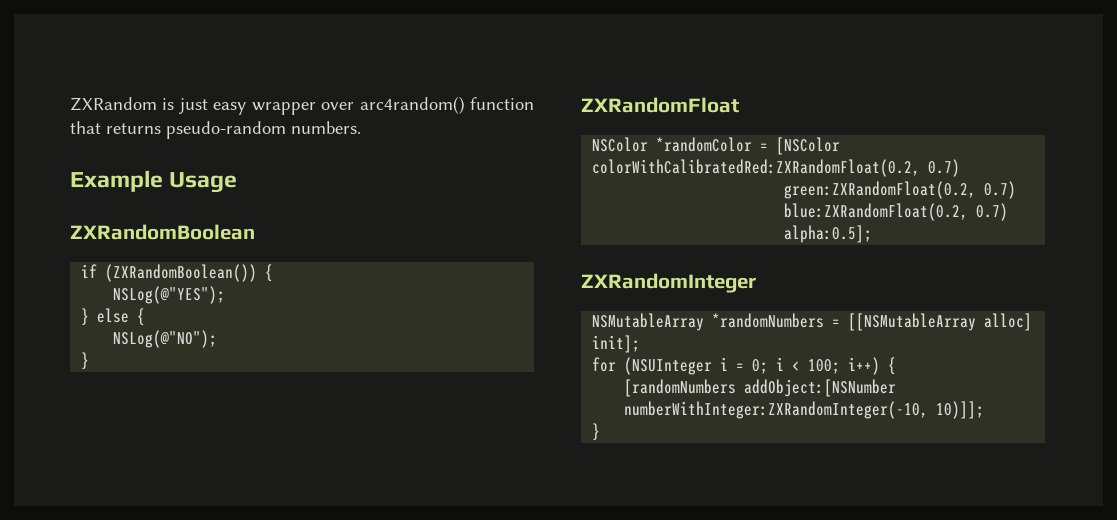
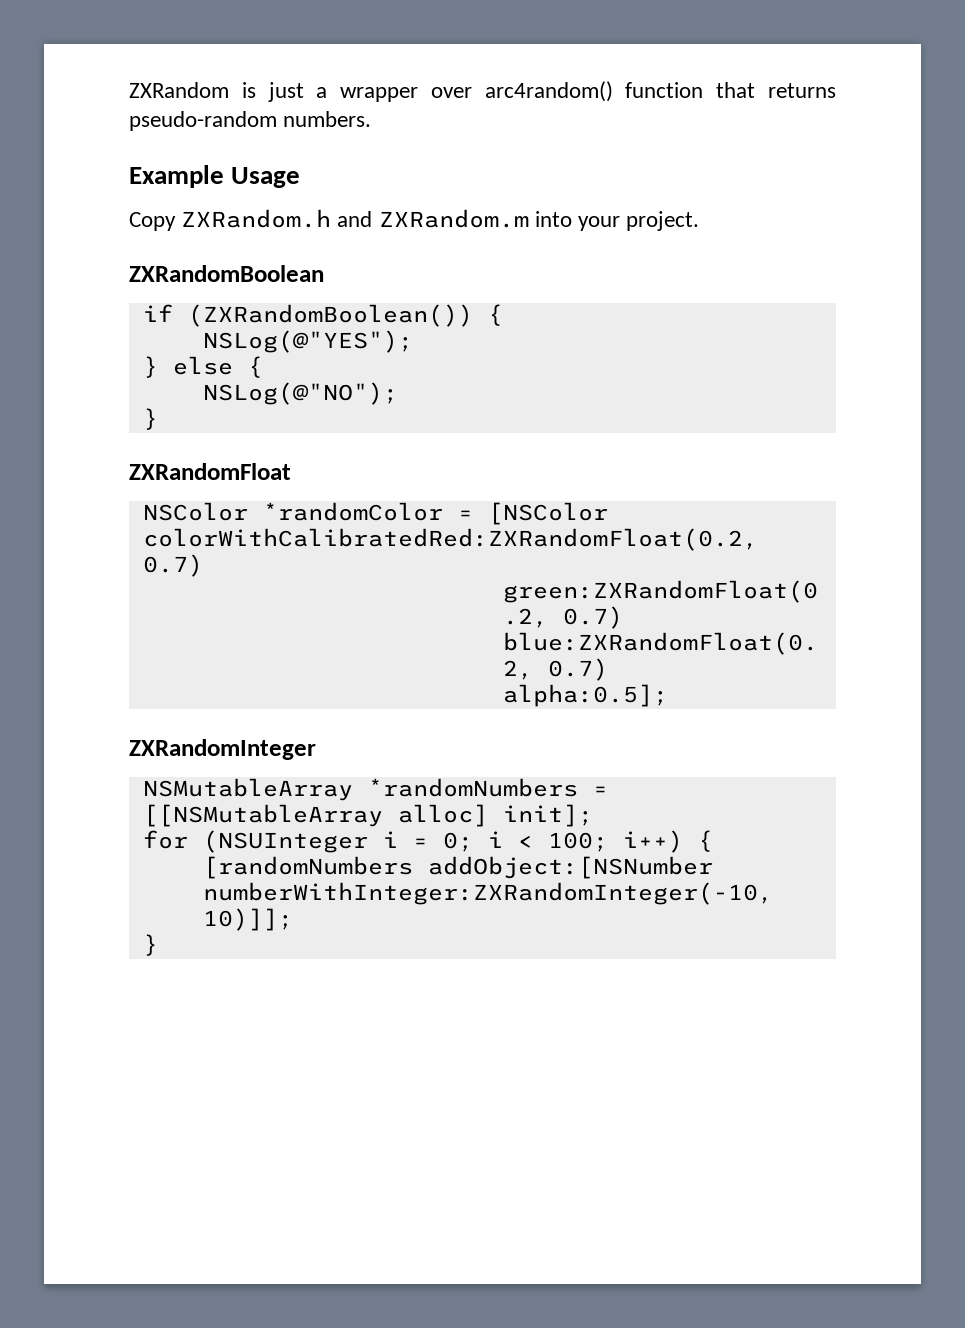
- ZXRandom is just easy wrapper over arc4random() function that returns pseudo-random numbers.
+ ZXRandom is just a wrapper over arc4random() function that returns pseudo-random numbers.
+ Copy ZXRandom.h and ZXRandom.m into your project.

